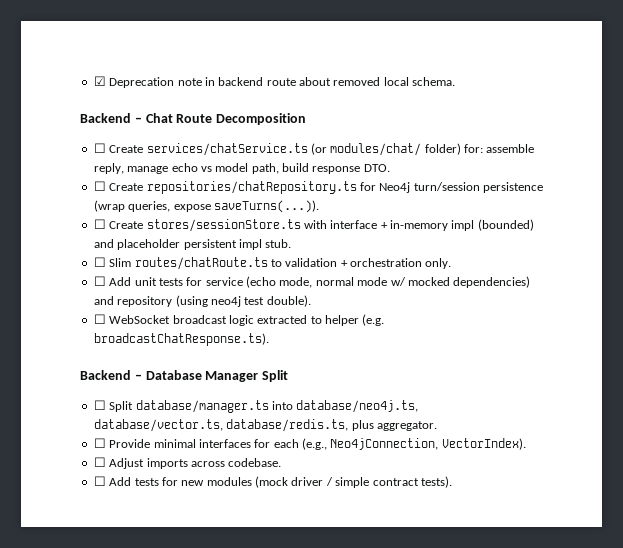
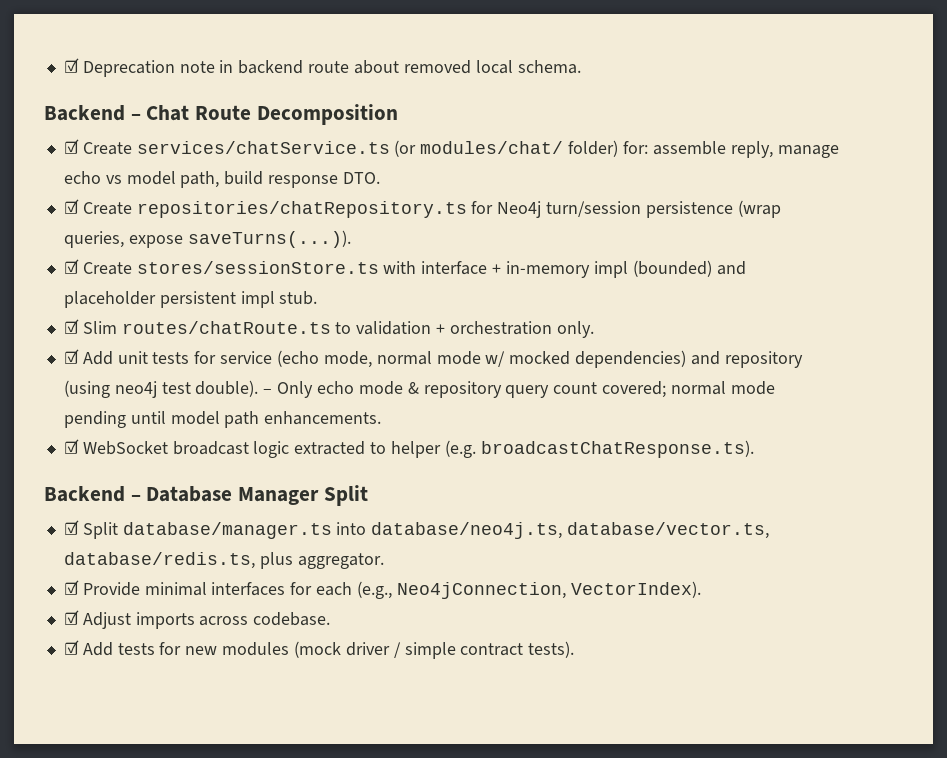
- ☐ Create services/chatService.ts (or modules/chat/ folder) for: assemble reply, manage echo vs model path, build response DTO.
+ ☑ Create services/chatService.ts (or modules/chat/ folder) for: assemble reply, manage echo vs model path, build response DTO.
- ☐ Create repositories/chatRepository.ts for Neo4j turn/session persistence (wrap queries, expose saveTurns(...)).
+ ☑ Create repositories/chatRepository.ts for Neo4j turn/session persistence (wrap queries, expose saveTurns(...)).
- ☐ Create stores/sessionStore.ts with interface + in-memory impl (bounded) and placeholder persistent impl stub.
+ ☑ Create stores/sessionStore.ts with interface + in-memory impl (bounded) and placeholder persistent impl stub.
- ☐ Slim routes/chatRoute.ts to validation + orchestration only.
+ ☑ Slim routes/chatRoute.ts to validation + orchestration only.
- ☐ Add unit tests for service (echo mode, normal mode w/ mocked dependencies) and repository (using neo4j test double).
- ☐ WebSocket broadcast logic extracted to helper (e.g. broadcastChatResponse.ts).
+ ☑ Add unit tests for service (echo mode, normal mode w/ mocked dependencies) and repository (using neo4j test double). – Only echo mode & repository query count covered; normal mode pending until model path enhancements.
+ ☑ WebSocket broadcast logic extracted to helper (e.g. broadcastChatResponse.ts).
- ☐ Split database/manager.ts into database/neo4j.ts, database/vector.ts, database/redis.ts, plus aggregator.
+ ☑ Split database/manager.ts into database/neo4j.ts, database/vector.ts, database/redis.ts, plus aggregator.
- ☐ Provide minimal interfaces for each (e.g., Neo4jConnection, VectorIndex).
+ ☑ Provide minimal interfaces for each (e.g., Neo4jConnection, VectorIndex).
- ☐ Adjust imports across codebase.
+ ☑ Adjust imports across codebase.
- ☐ Add tests for new modules (mock driver / simple contract tests).
+ ☑ Add tests for new modules (mock driver / simple contract tests).

